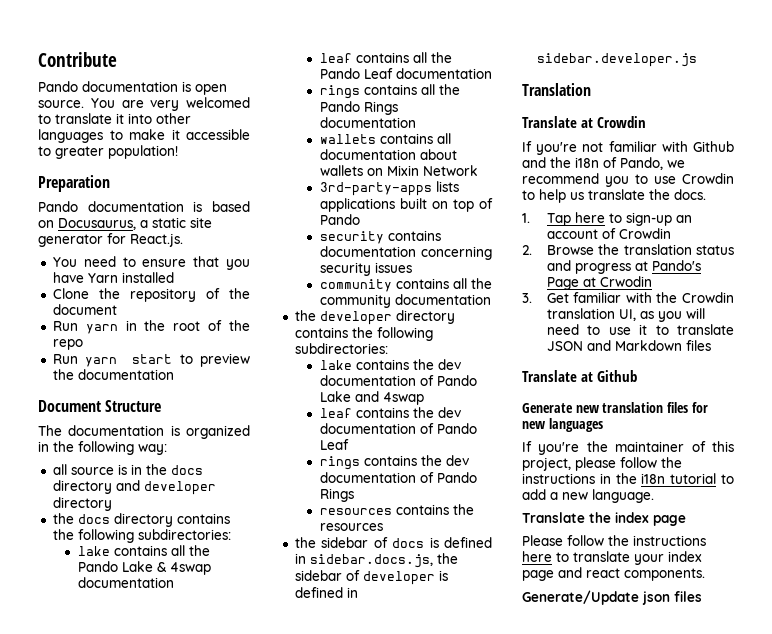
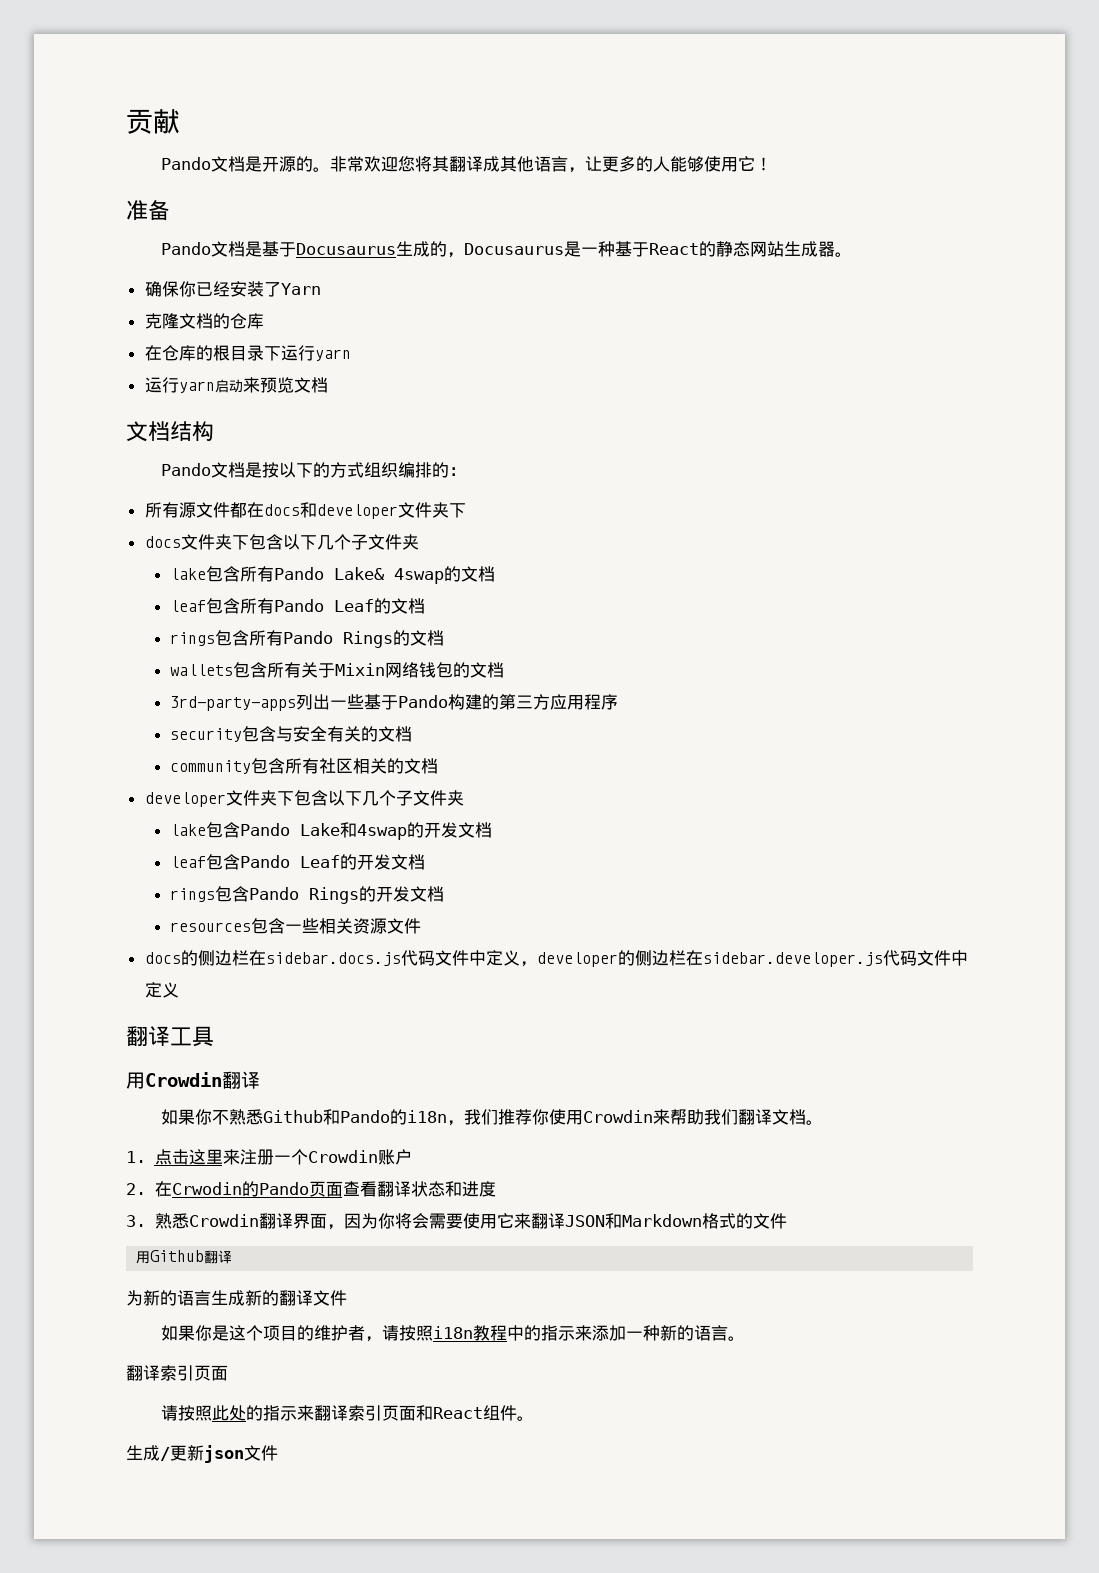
- Contribute
- Pando documentation is open source. You are very welcomed to translate it into other languages to make it accessible to greater population!
- Preparation
- Pando documentation is based on Docusaurus, a static site generator for React.js.
- You need to ensure that you have Yarn installed
- Clone the repository of the document
- Run yarn in the root of the repo
- Run yarn start to preview the documentation
- Document Structure
- The documentation is organized in the following way:
- all source is in the docs directory and developer directory
- the docs directory contains the following subdirectories:
- lake contains all the Pando Lake & 4swap documentation
- leaf contains all the Pando Leaf documentation
- rings contains all the Pando Rings documentation
- wallets contains all documentation about wallets on Mixin Network
- 3rd-party-apps lists applications built on top of Pando
- security contains documentation concerning security issues
- community contains all the community documentation
- the developer directory contains the following subdirectories:
- lake contains the dev documentation of Pando Lake and 4swap
- leaf contains the dev documentation of Pando Leaf
- rings contains the dev documentation of Pando Rings
- resources contains the resources
- the sidebar of docs is defined in sidebar.docs.js, the sidebar of developer is defined in sidebar.developer.js
- Translation
- Translate at Crowdin
- If you're not familiar with Github and the i18n of Pando, we recommend you to use Crowdin to help us translate the docs.
- 1. Tap here to sign-up an account of Crowdin
+ 贡献
+ Pando文档是开源的。非常欢迎您将其翻译成其他语言，让更多的人能够使用它！
+ 准备
+ Pando文档是基于Docusaurus生成的，Docusaurus是一种基于React的静态网站生成器。
+ 确保你已经安装了Yarn
+ 克隆文档的仓库
+ 在仓库的根目录下运行yarn
+ 运行yarn启动来预览文档
+ 文档结构
+ Pando文档是按以下的方式组织编排的：
+ 所有源文件都在docs和developer文件夹下
+ docs文件夹下包含以下几个子文件夹
+ lake包含所有Pando Lake& 4swap的文档
+ leaf包含所有Pando Leaf的文档
+ rings包含所有Pando Rings的文档
+ wallets包含所有关于Mixin网络钱包的文档
+ 3rd-party-apps列出一些基于Pando构建的第三方应用程序
+ security包含与安全有关的文档
+ community包含所有社区相关的文档
+ developer文件夹下包含以下几个子文件夹
+ lake包含Pando Lake和4swap的开发文档
+ leaf包含Pando Leaf的开发文档
+ rings包含Pando Rings的开发文档
+ resources包含一些相关资源文件
+ docs的侧边栏在sidebar.docs.js代码文件中定义，developer的侧边栏在sidebar.developer.js代码文件中定义
+ 翻译工具
+ 用Crowdin翻译
+ 如果你不熟悉Github和Pando的i18n，我们推荐你使用Crowdin来帮助我们翻译文档。
+ 1.点击这里来注册一个Crowdin账户
- 2. Browse the translation status and progress at Pando's Page at Crwodin
- 3. Get familiar with the Crowdin translation UI, as you will need to use it to translate JSON and Markdown files
- Translate at Github
- Generate new translation files for new languages
- If you're the maintainer of this project, please follow the instructions in the i18n tutorial to add a new language.
- Translate the index page
- Please follow the instructions here to translate your index page and react components.
- Generate/Update json files
+ 2.在Crwodin的Pando页面查看翻译状态和进度
+ 3.熟悉Crowdin翻译界面，因为你将会需要使用它来翻译JSON和Markdown格式的文件
+ 用Github翻译
+ 为新的语言生成新的翻译文件
+ 如果你是这个项目的维护者，请按照i18n教程中的指示来添加一种新的语言。
+ 翻译索引页面
+ 请按照此处的指示来翻译索引页面和React组件。
+ 生成/更新json文件

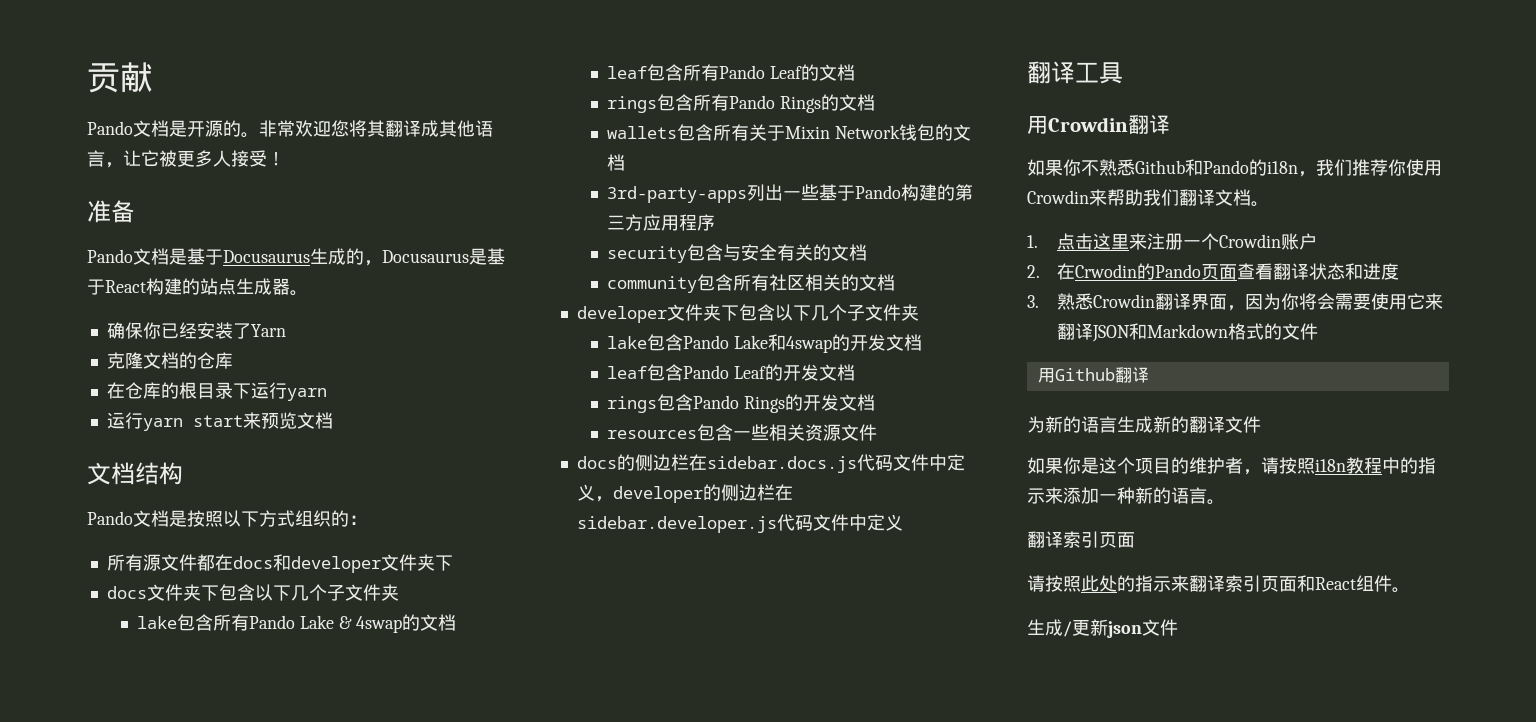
- 非常欢迎您将其翻译成其他语言，让更多的人能够使用它！
+ 非常欢迎您将其翻译成其他语言，让它被更多人接受！
- Pando文档是基于Docusaurus生成的，Docusaurus是一种基于React的静态网站生成器。
+ Pando文档是基于Docusaurus生成的，Docusaurus是基于React构建的站点生成器。
- 运行yarn启动来预览文档
+ 运行yarn start来预览文档
- Pando文档是按以下的方式组织编排的：
+ Pando文档是按照以下方式组织的：
- lake包含所有Pando Lake& 4swap的文档
+ lake包含所有Pando Lake & 4swap的文档
- wallets包含所有关于Mixin网络钱包的文档
+ wallets包含所有关于Mixin Network钱包的文档

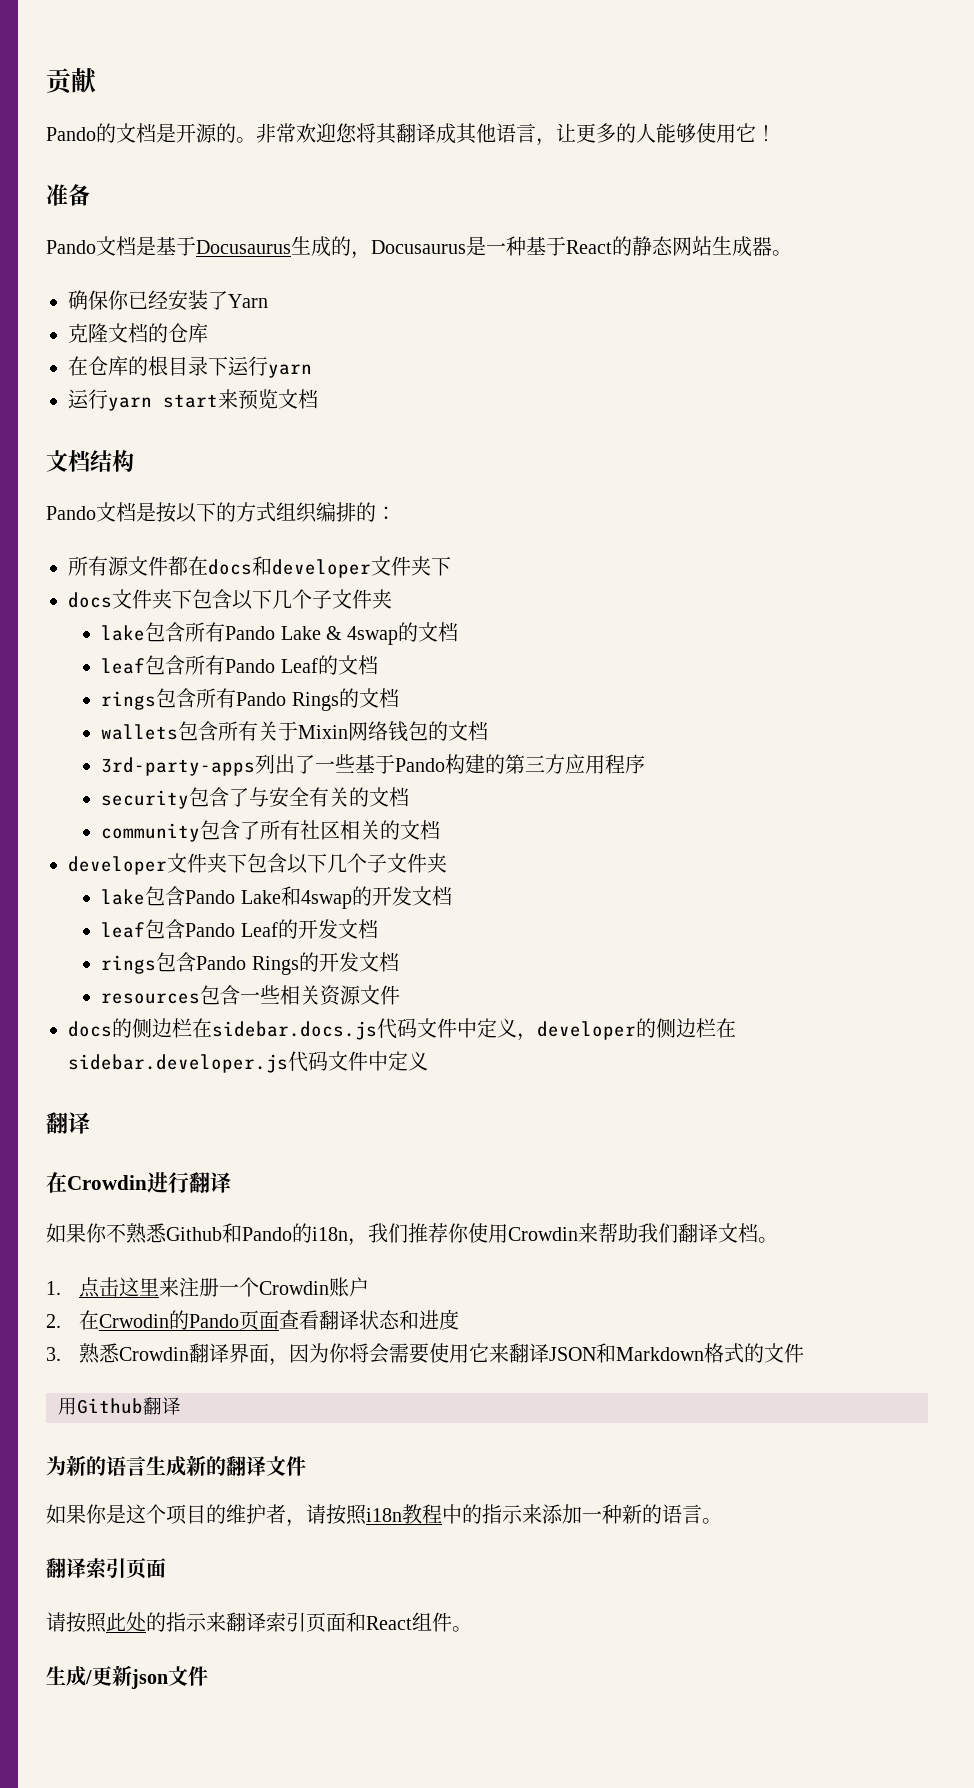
- Pando文档是开源的。
+ Pando的文档是开源的。
- 非常欢迎您将其翻译成其他语言，让它被更多人接受！
+ 非常欢迎您将其翻译成其他语言，让更多的人能够使用它！
- Pando文档是基于Docusaurus生成的，Docusaurus是基于React构建的站点生成器。
+ Pando文档是基于Docusaurus生成的，Docusaurus是一种基于React的静态网站生成器。
- Pando文档是按照以下方式组织的：
+ Pando文档是按以下的方式组织编排的：
- wallets包含所有关于Mixin Network钱包的文档
+ wallets包含所有关于Mixin网络钱包的文档
- 3rd-party-apps列出一些基于Pando构建的第三方应用程序
+ 3rd-party-apps列出了一些基于Pando构建的第三方应用程序
- security包含与安全有关的文档
+ security包含了与安全有关的文档
- community包含所有社区相关的文档
+ community包含了所有社区相关的文档
  docs的侧边栏在sidebar.docs.js代码文件中定义，developer的侧边栏在sidebar.developer.js代码文件中定义
- 翻译工具
- 用Crowdin翻译
+ 翻译
+ 在Crowdin进行翻译

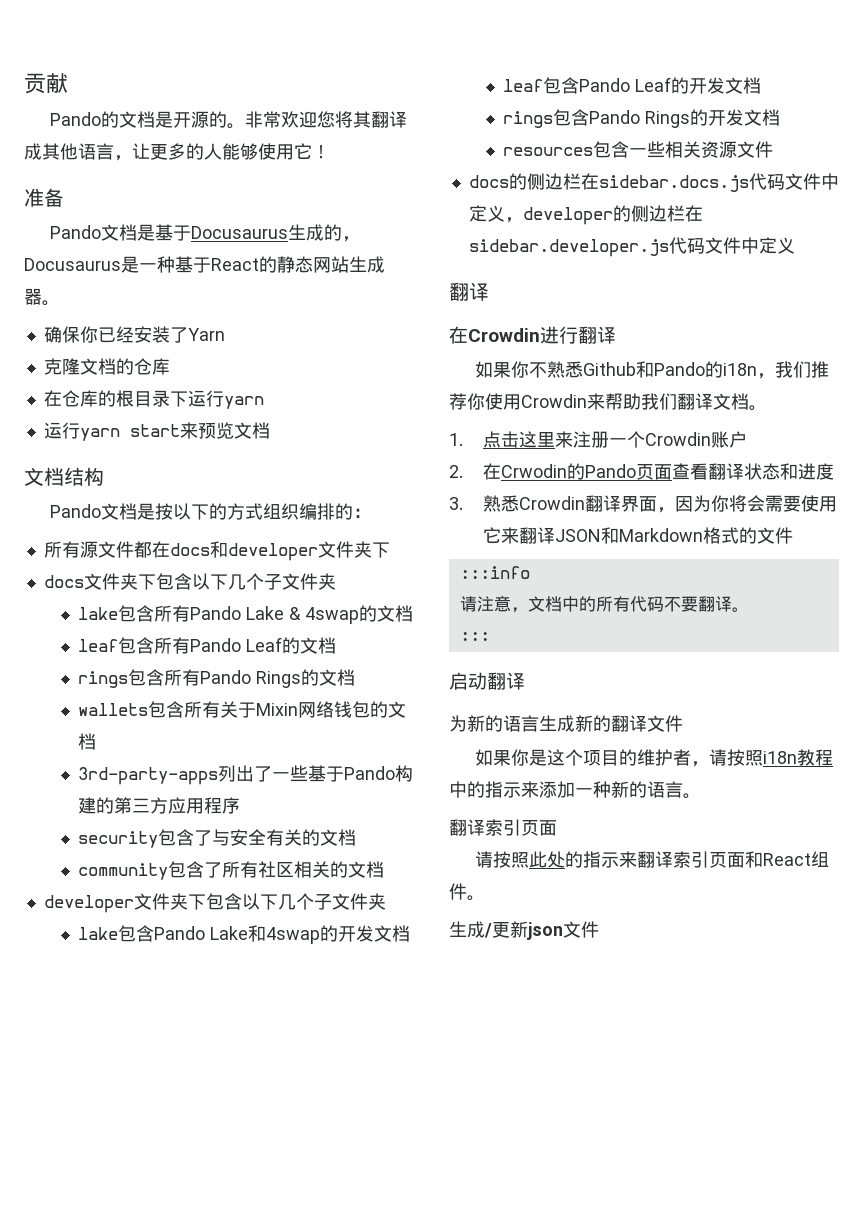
- 用Github翻译
+ :::info
+ 请注意，文档中的所有代码不要翻译。
+ :::
+ 启动翻译

